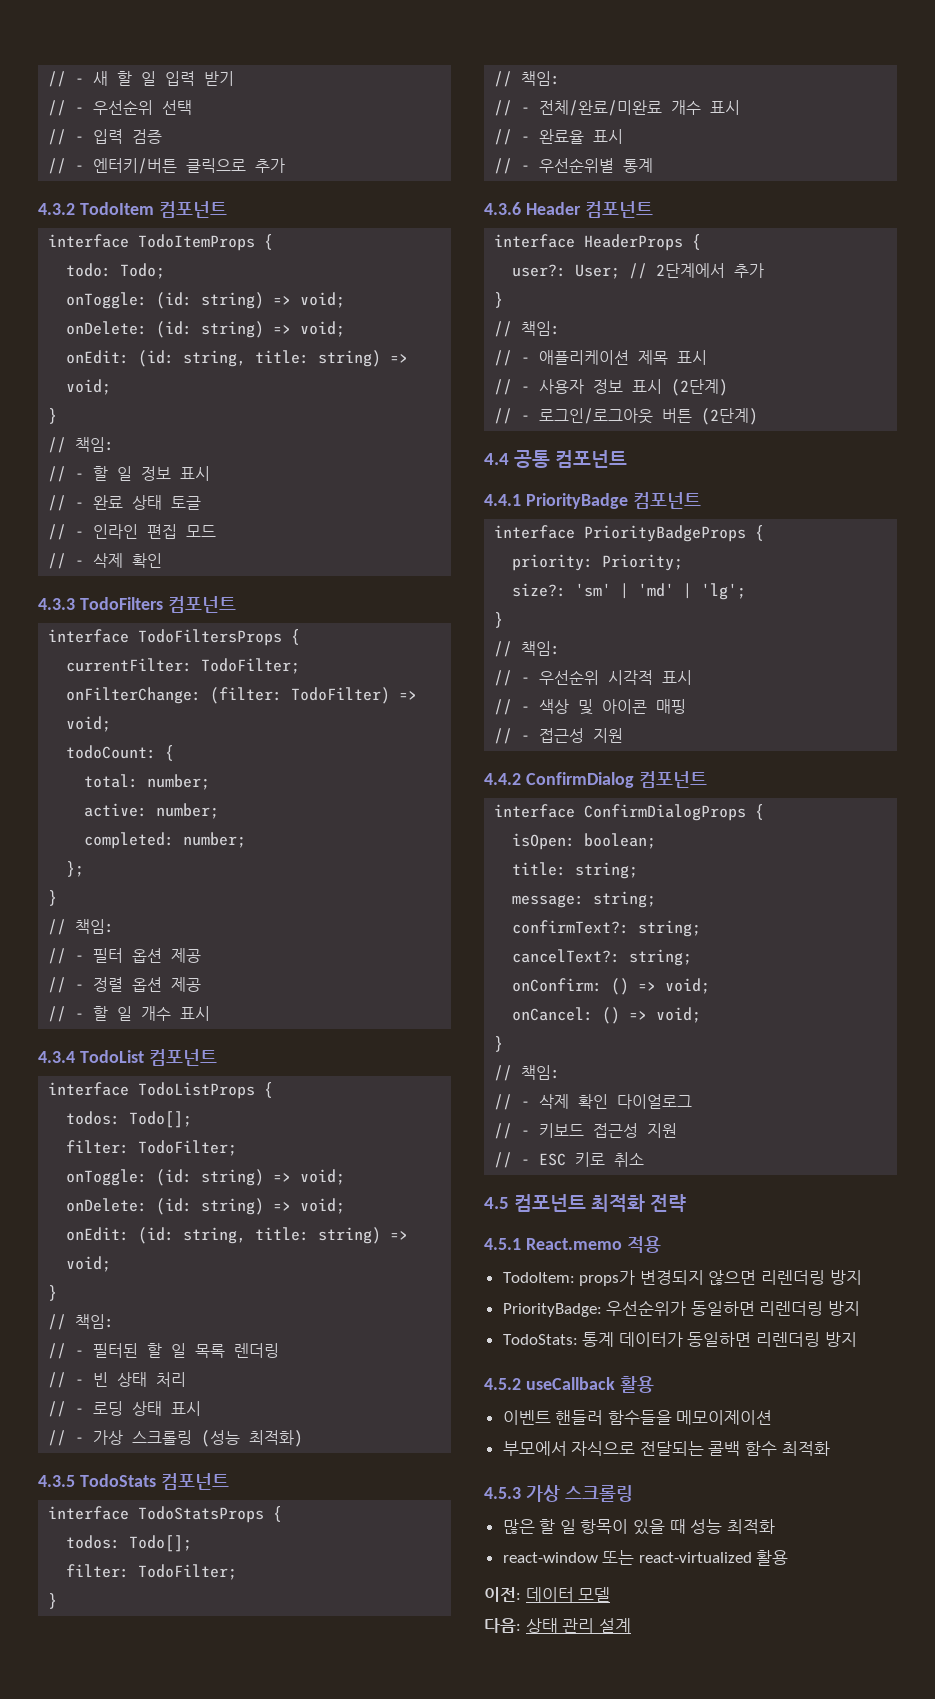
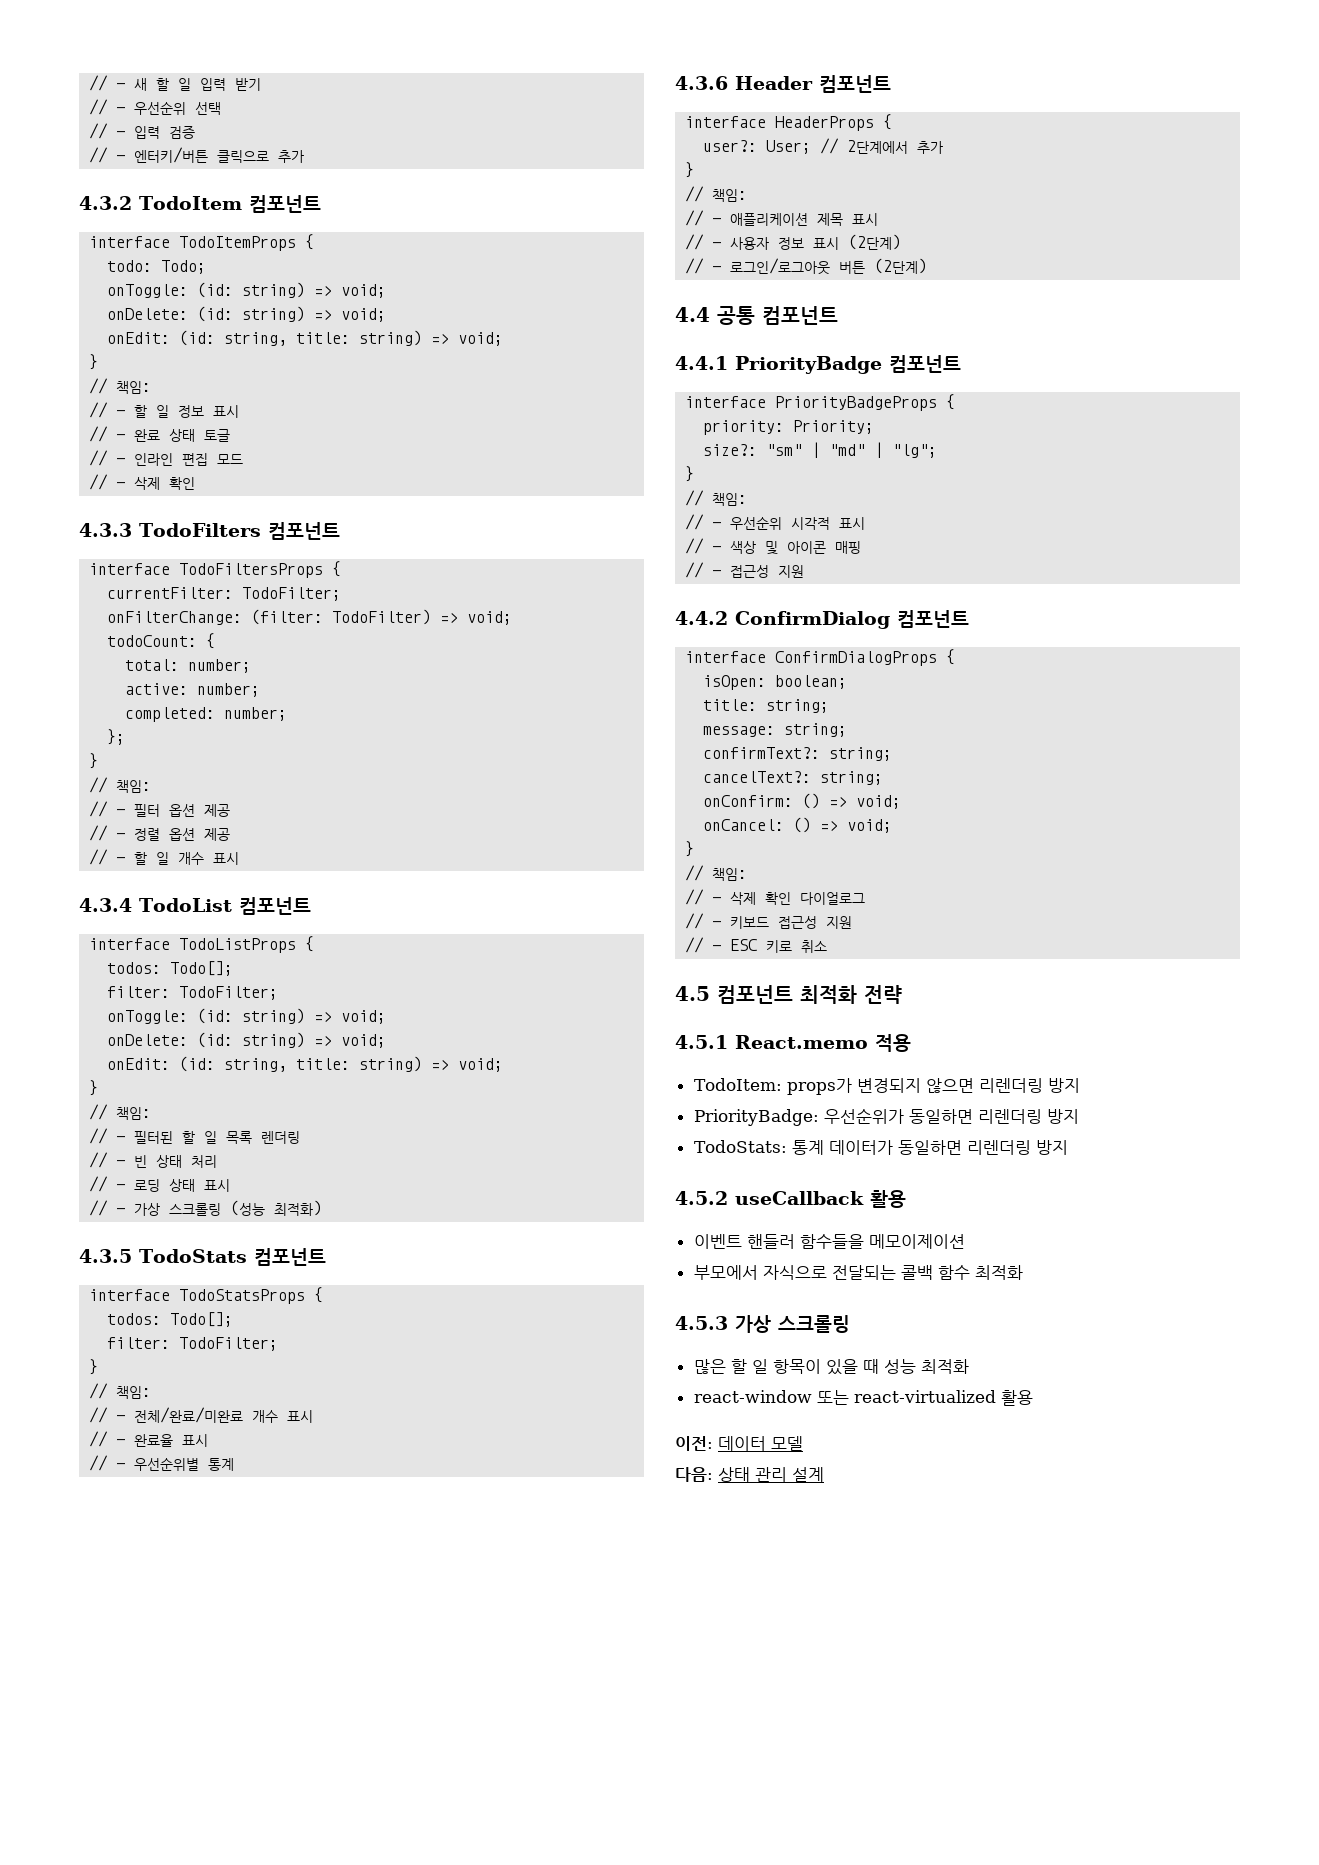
- size?: 'sm' | 'md' | 'lg';
+ size?: "sm" | "md" | "lg";

